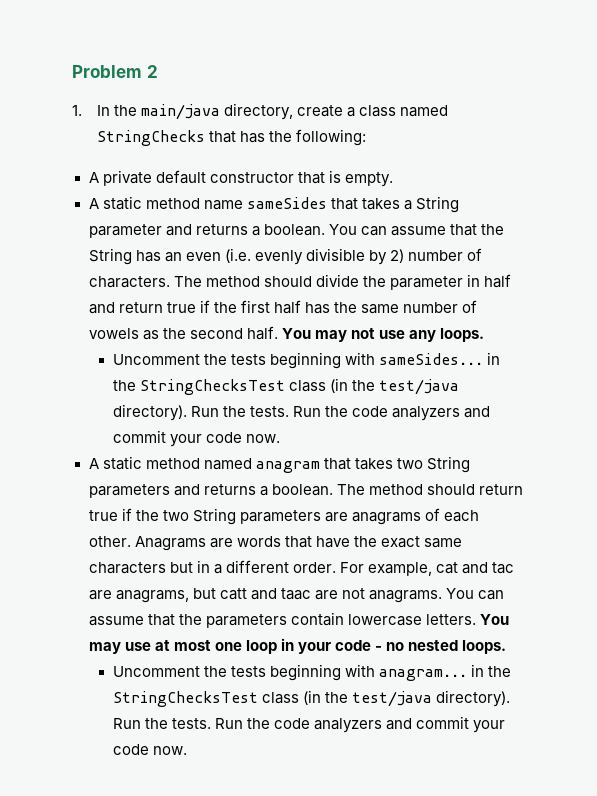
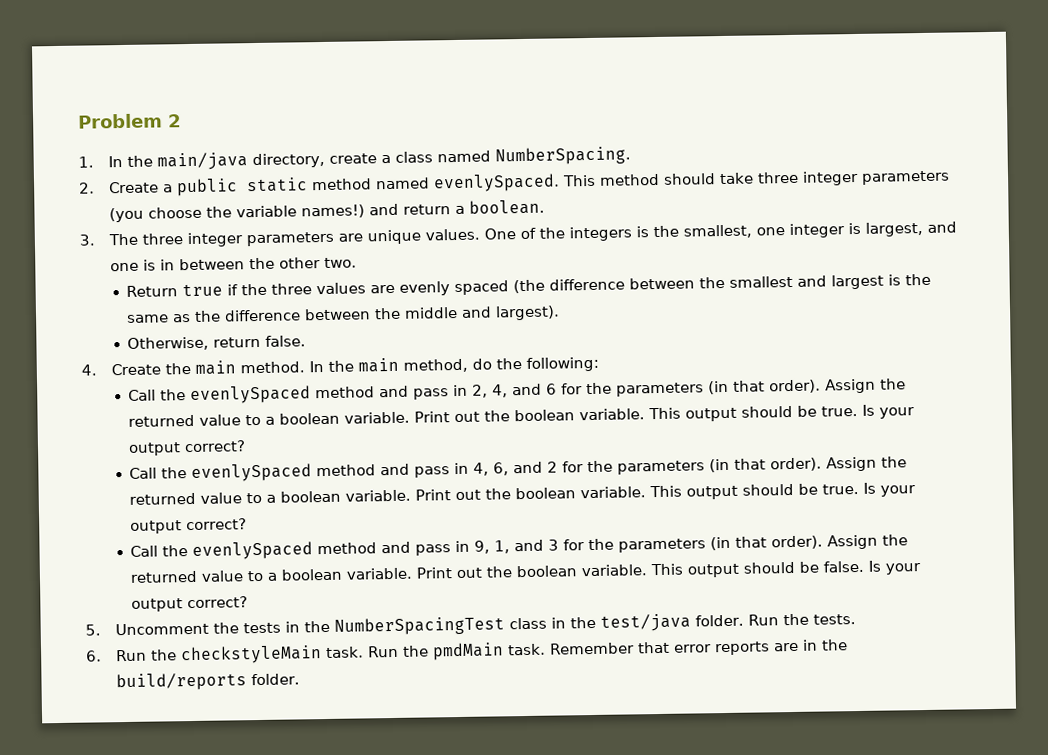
- 1. In the main/java directory, create a class named StringChecks that has the following:
- A private default constructor that is empty.
- A static method name sameSides that takes a String parameter and returns a boolean. You can assume that the String has an even (i.e. evenly divisible by 2) number of characters. The method should divide the parameter in half and return true if the first half has the same number of vowels as the second half. You may not use any loops.
- Uncomment the tests beginning with sameSides... in the StringChecksTest class (in the test/java directory). Run the tests. Run the code analyzers and commit your code now.
- A static method named anagram that takes two String parameters and returns a boolean. The method should return true if the two String parameters are anagrams of each other. Anagrams are words that have the exact same characters but in a different order. For example, cat and tac are anagrams, but catt and taac are not anagrams. You can assume that the parameters contain lowercase letters. You may use at most one loop in your code - no nested loops.
- Uncomment the tests beginning with anagram... in the StringChecksTest class (in the test/java directory). Run the tests. Run the code analyzers and commit your code now.
+ 1. In the main/java directory, create a class named NumberSpacing.
+ 2. Create a public static method named evenlySpaced. This method should take three integer parameters (you choose the variable names!) and return a boolean.
+ 3. The three integer parameters are unique values. One of the integers is the smallest, one integer is largest, and one is in between the other two.
+ Return true if the three values are evenly spaced (the difference between the smallest and largest is the same as the difference between the middle and largest).
+ Otherwise, return false.
+ 4. Create the main method. In the main method, do the following:
+ Call the evenlySpaced method and pass in 2, 4, and 6 for the parameters (in that order). Assign the returned value to a boolean variable. Print out the boolean variable. This output should be true. Is your output correct?
+ Call the evenlySpaced method and pass in 4, 6, and 2 for the parameters (in that order). Assign the returned value to a boolean variable. Print out the boolean variable. This output should be true. Is your output correct?
+ Call the evenlySpaced method and pass in 9, 1, and 3 for the parameters (in that order). Assign the returned value to a boolean variable. Print out the boolean variable. This output should be false. Is your output correct?
+ 5. Uncomment the tests in the NumberSpacingTest class in the test/java folder. Run the tests.
+ 6. Run the checkstyleMain task. Run the pmdMain task. Remember that error reports are in the build/reports folder.

